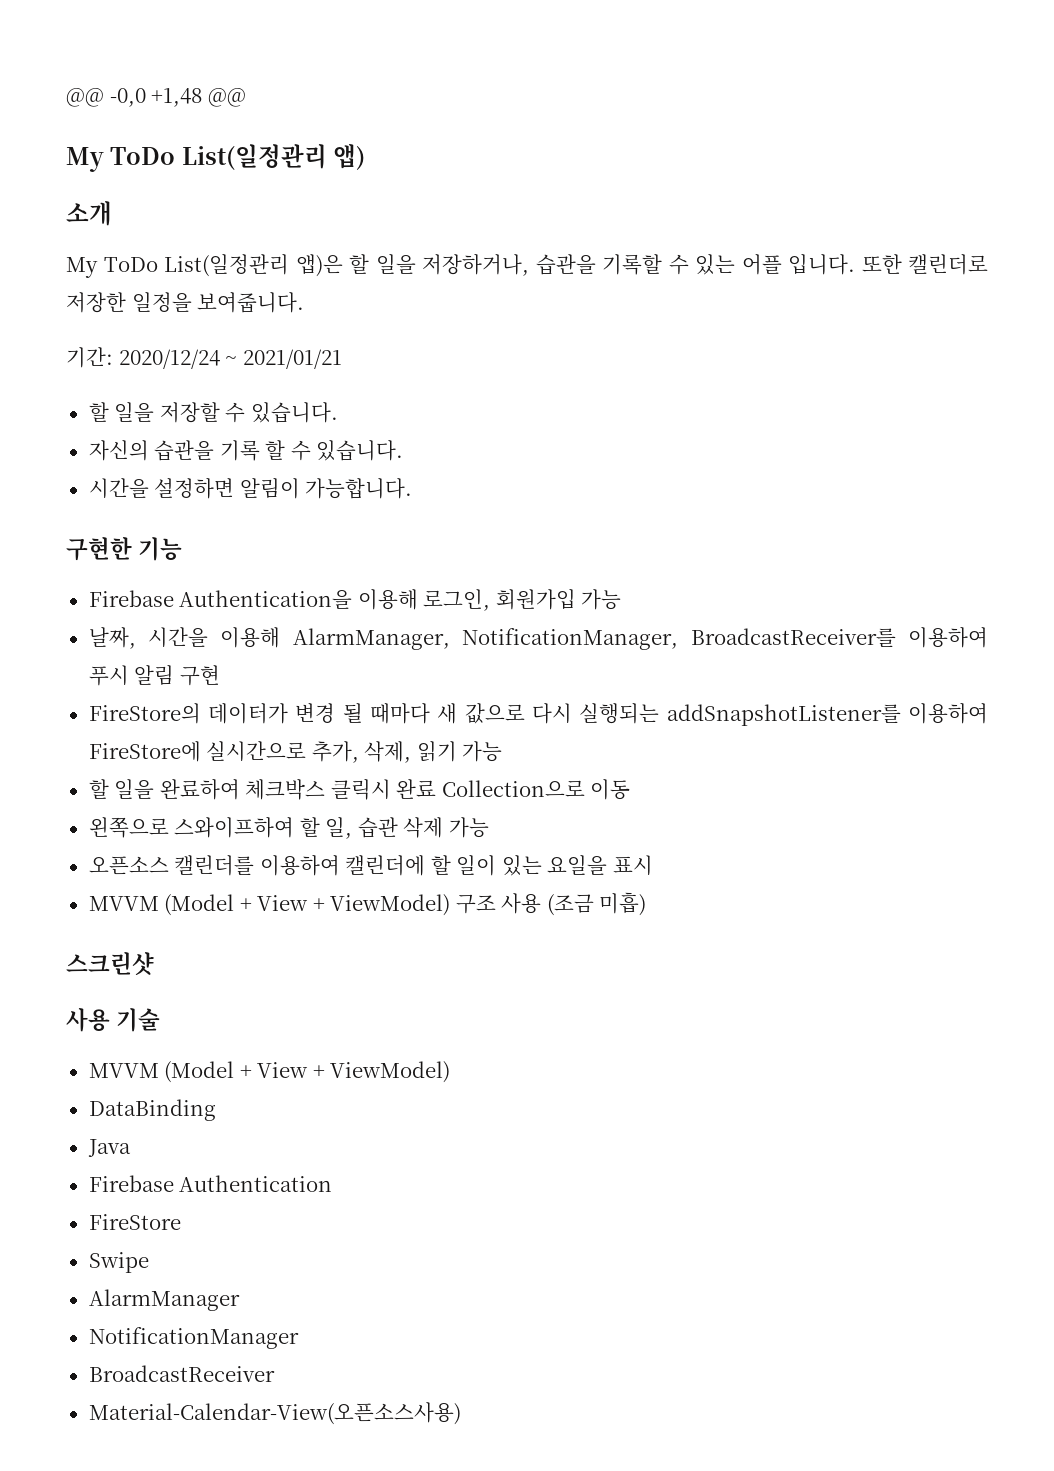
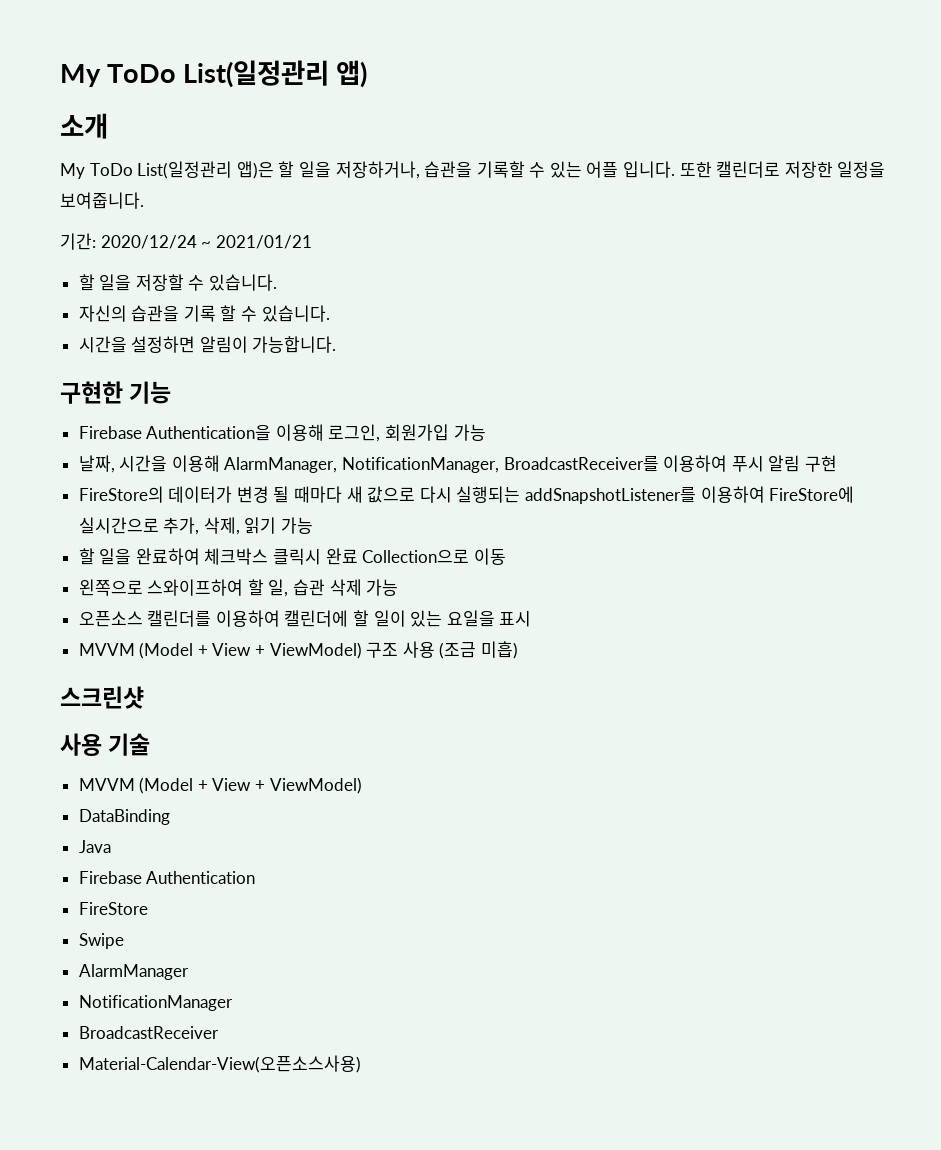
- @@ -0,0 +1,48 @@

